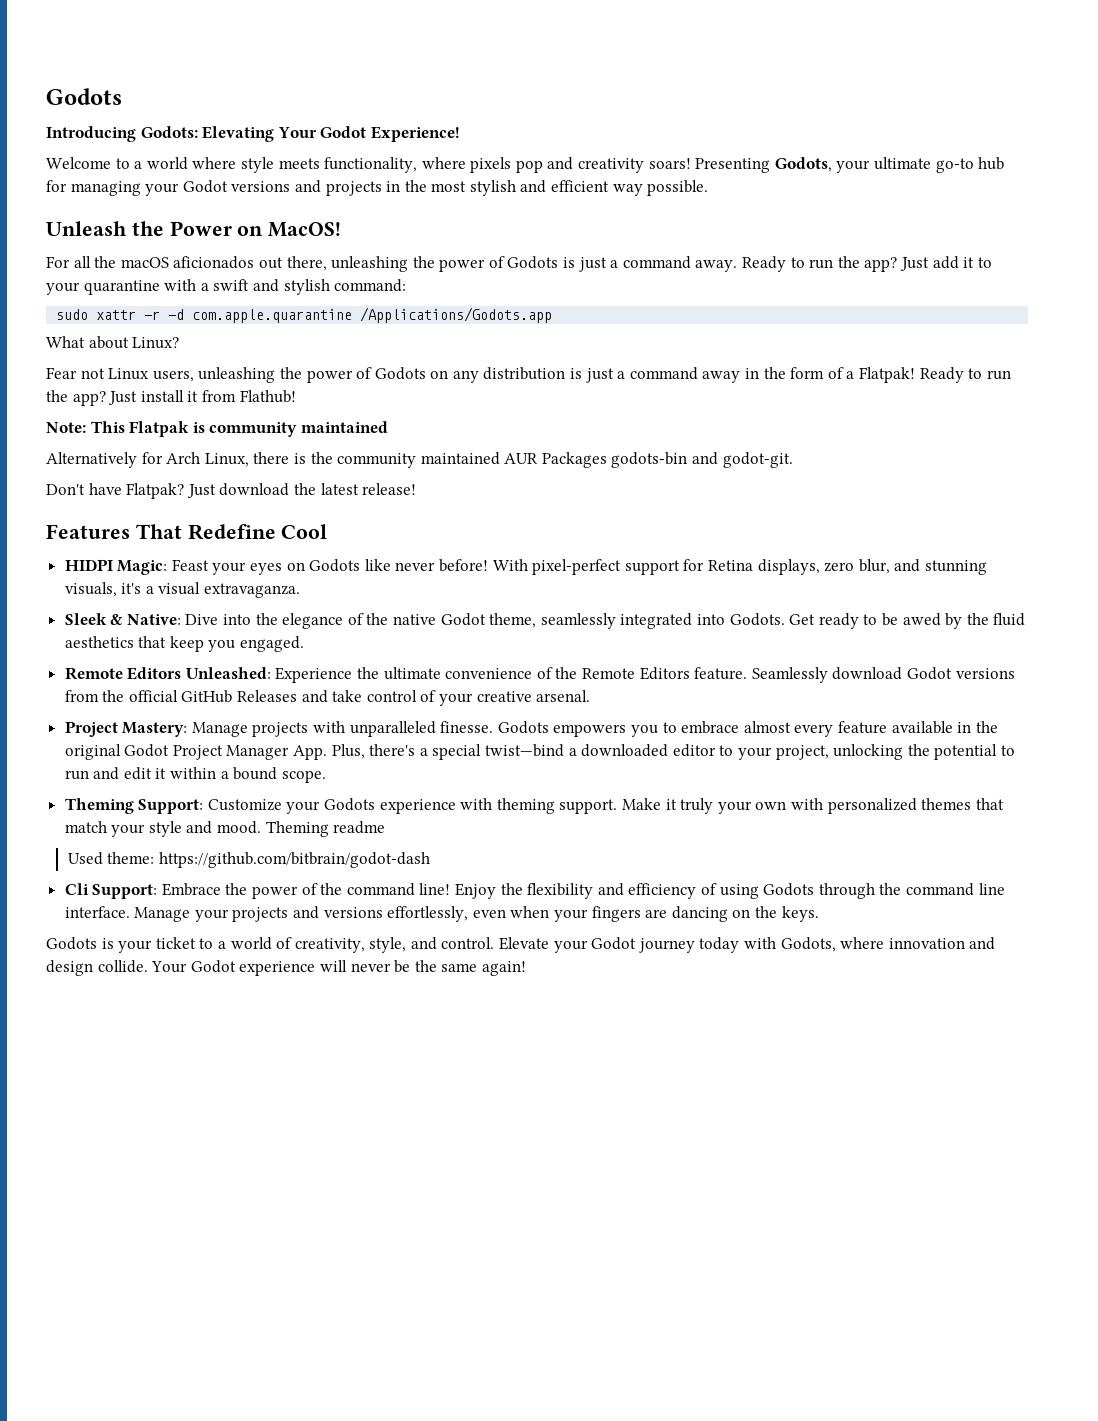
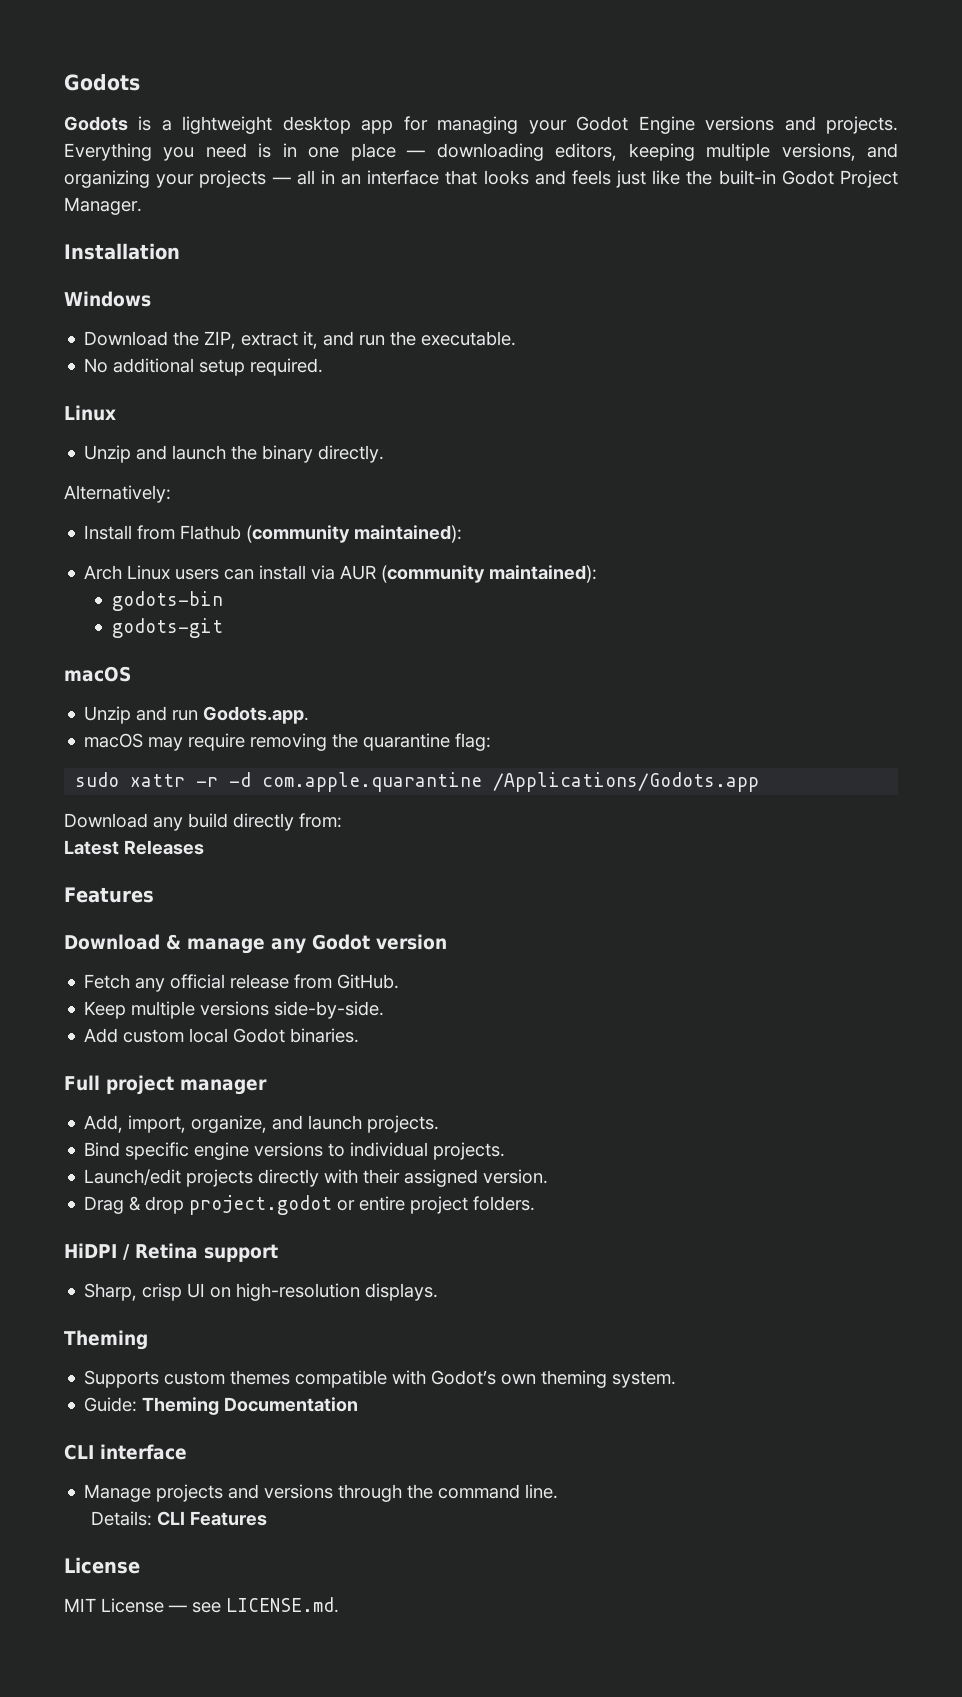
- Introducing Godots: Elevating Your Godot Experience!
- Welcome to a world where style meets functionality, where pixels pop and creativity soars! Presenting Godots, your ultimate go-to hub for managing your Godot versions and projects in the most stylish and efficient way possible.
- Unleash the Power on MacOS!
- For all the macOS aficionados out there, unleashing the power of Godots is just a command away. Ready to run the app? Just add it to your quarantine with a swift and stylish command:
+ Godots is a lightweight desktop app for managing your Godot Engine versions and projects. Everything you need is in one place — downloading editors, keeping multiple versions, and organizing your projects — all in an interface that looks and feels just like the built-in Godot Project Manager.
+ Installation
+ Windows
+ Download the ZIP, extract it, and run the executable.
+ No additional setup required.
+ Linux
+ Unzip and launch the binary directly.
+ Alternatively:
+ Install from Flathub (community maintained):
+ Arch Linux users can install via AUR (community maintained):
+ godots-bin
+ godots-git
+ macOS
+ Unzip and run Godots.app.
+ macOS may require removing the quarantine flag:
- What about Linux?
- Fear not Linux users, unleashing the power of Godots on any distribution is just a command away in the form of a Flatpak! Ready to run the app? Just install it from Flathub!
- Note: This Flatpak is community maintained
- Alternatively for Arch Linux, there is the community maintained AUR Packages godots-bin and godot-git.
- Don't have Flatpak? Just download the latest release!
- Features That Redefine Cool
- HIDPI Magic: Feast your eyes on Godots like never before! With pixel-perfect support for Retina displays, zero blur, and stunning visuals, it's a visual extravaganza.
- Sleek & Native: Dive into the elegance of the native Godot theme, seamlessly integrated into Godots. Get ready to be awed by the fluid aesthetics that keep you engaged.
- Remote Editors Unleashed: Experience the ultimate convenience of the Remote Editors feature. Seamlessly download Godot versions from the official GitHub Releases and take control of your creative arsenal.
- Project Mastery: Manage projects with unparalleled finesse. Godots empowers you to embrace almost every feature available in the original Godot Project Manager App. Plus, there's a special twist—bind a downloaded editor to your project, unlocking the potential to run and edit it within a bound scope.
- Theming Support: Customize your Godots experience with theming support. Make it truly your own with personalized themes that match your style and mood. Theming readme
- Used theme: https://github.com/bitbrain/godot-dash
- Cli Support: Embrace the power of the command line! Enjoy the flexibility and efficiency of using Godots through the command line interface. Manage your projects and versions effortlessly, even when your fingers are dancing on the keys.
- Godots is your ticket to a world of creativity, style, and control. Elevate your Godot journey today with Godots, where innovation and design collide. Your Godot experience will never be the same again!
+ Download any build directly from:
+ Latest Releases
+ Features
+ Download & manage any Godot version
+ Fetch any official release from GitHub.
+ Keep multiple versions side-by-side.
+ Add custom local Godot binaries.
+ Full project manager
+ Add, import, organize, and launch projects.
+ Bind specific engine versions to individual projects.
+ Launch/edit projects directly with their assigned version.
+ Drag & drop project.godot or entire project folders.
+ HiDPI / Retina support
+ Sharp, crisp UI on high-resolution displays.
+ Theming
+ Supports custom themes compatible with Godot’s own theming system.
+ Guide: Theming Documentation
+ CLI interface
+ Manage projects and versions through the command line.
+ Details: CLI Features
+ License
+ MIT License — see LICENSE.md.

